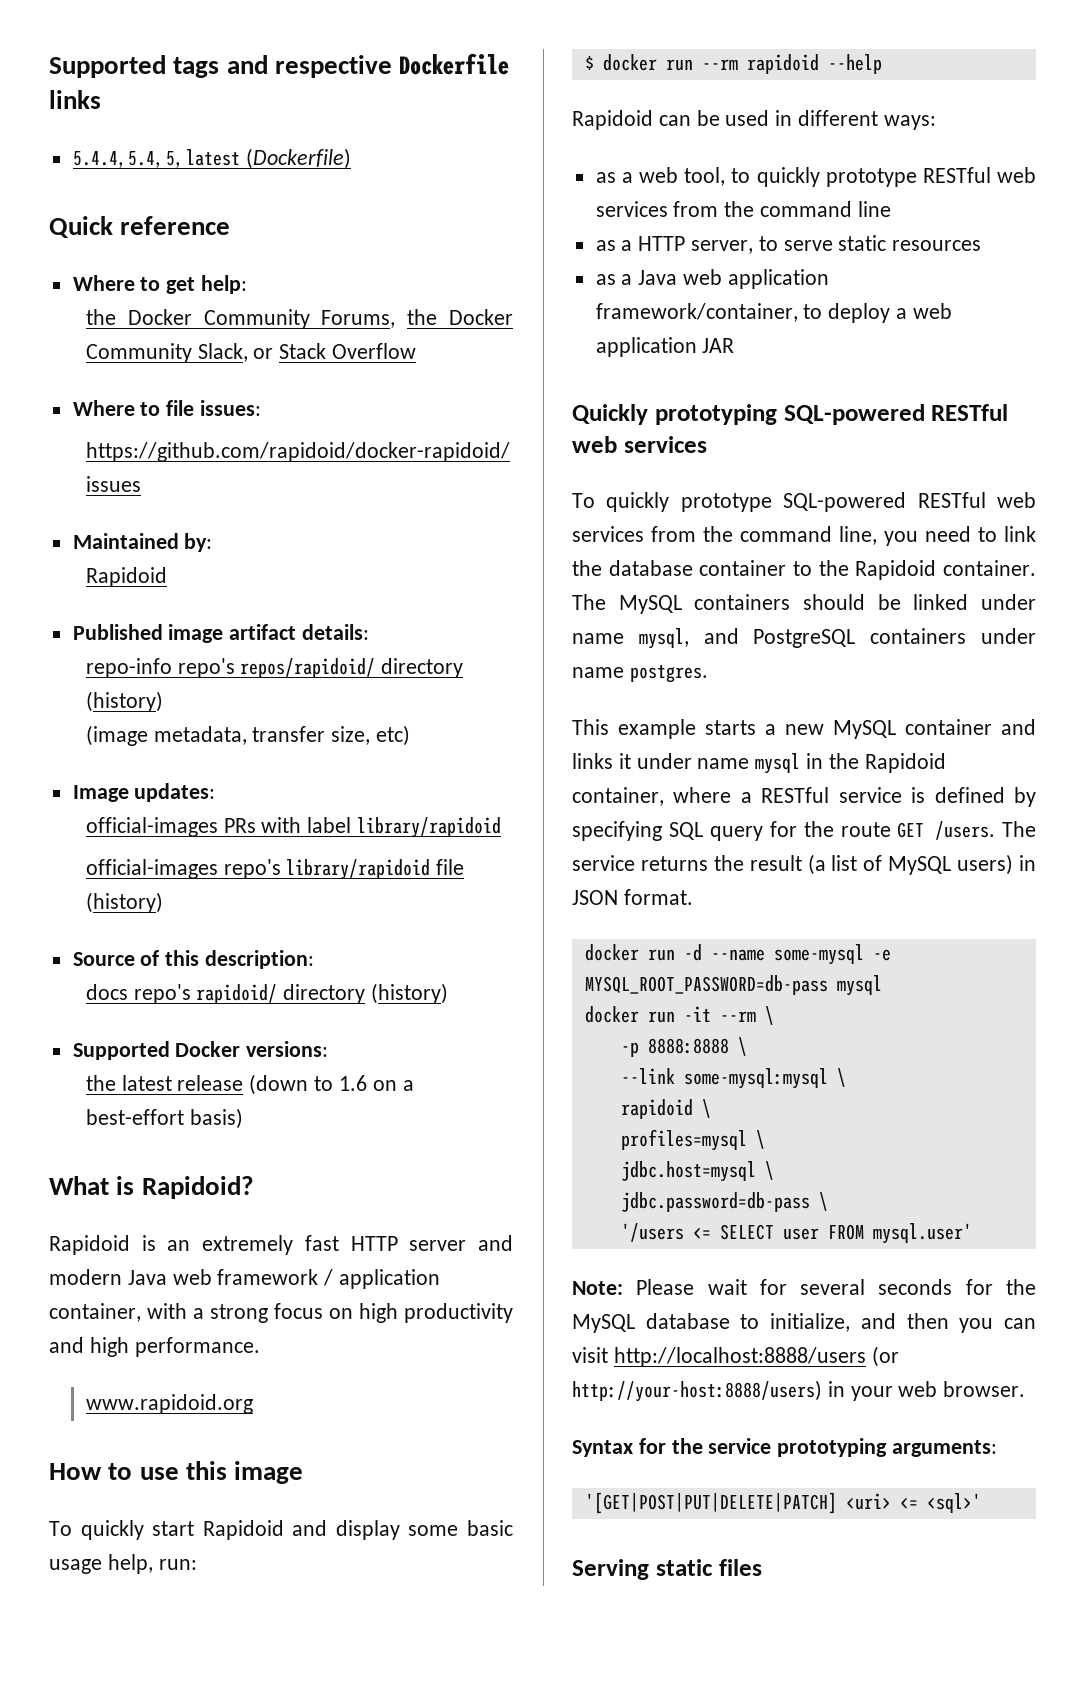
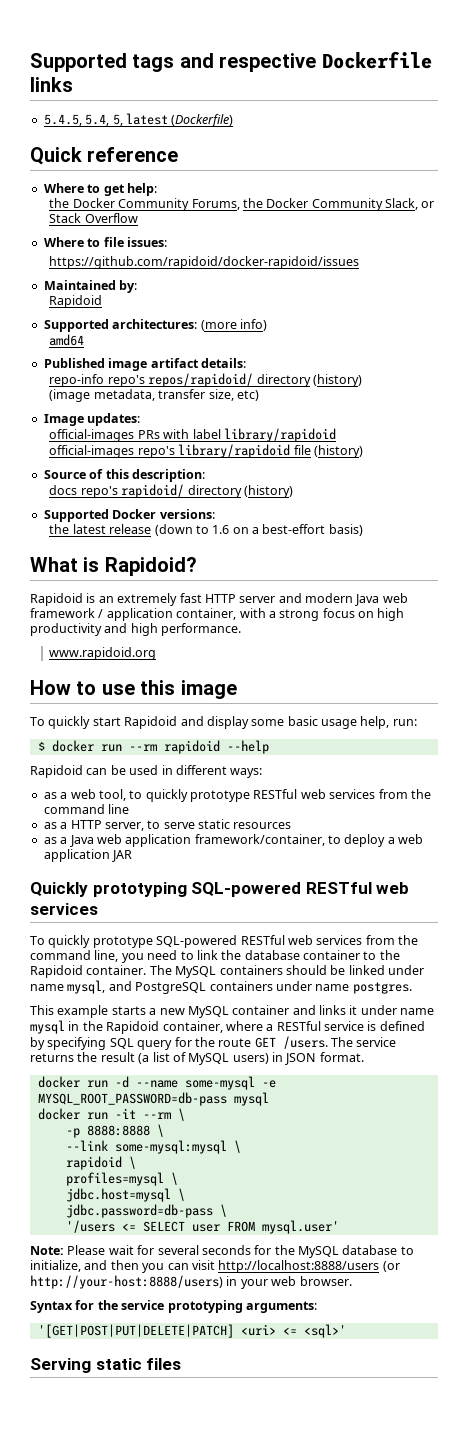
- 5.4.4, 5.4, 5, latest (Dockerfile)
+ 5.4.5, 5.4, 5, latest (Dockerfile)
+ Supported architectures: (more info)
+ amd64

